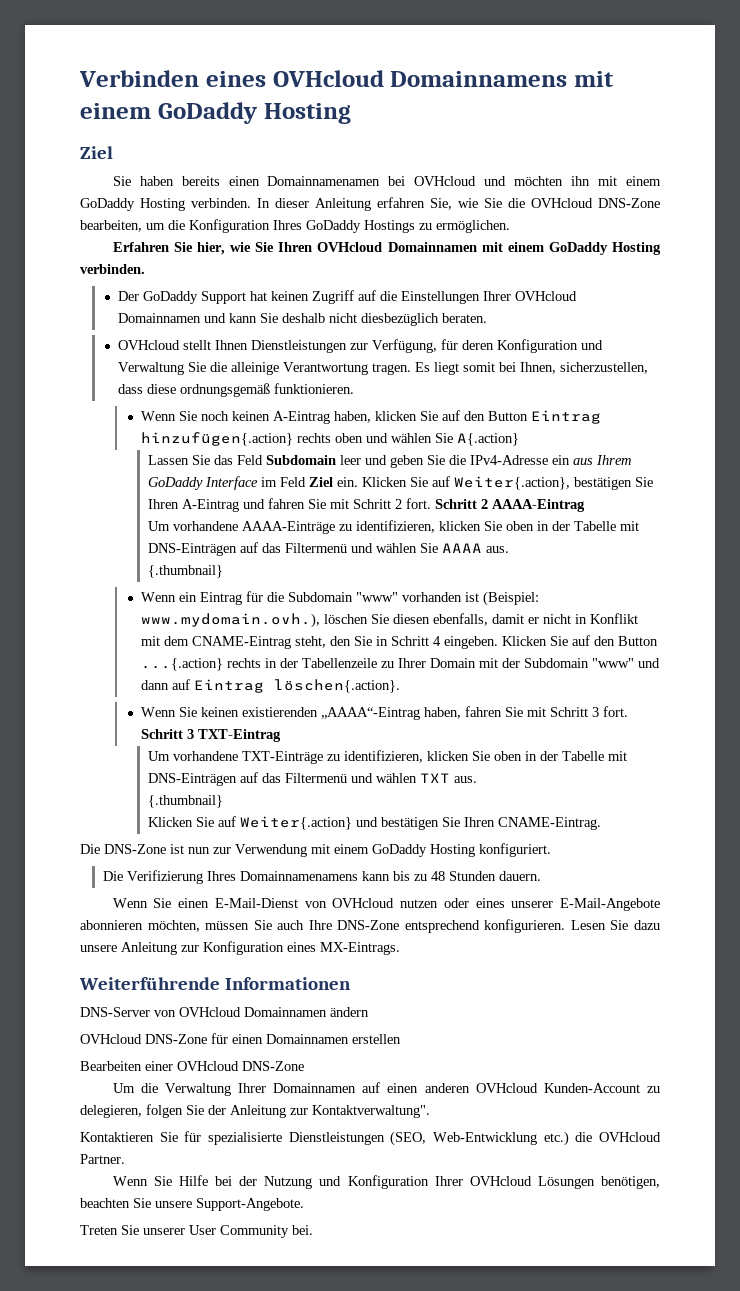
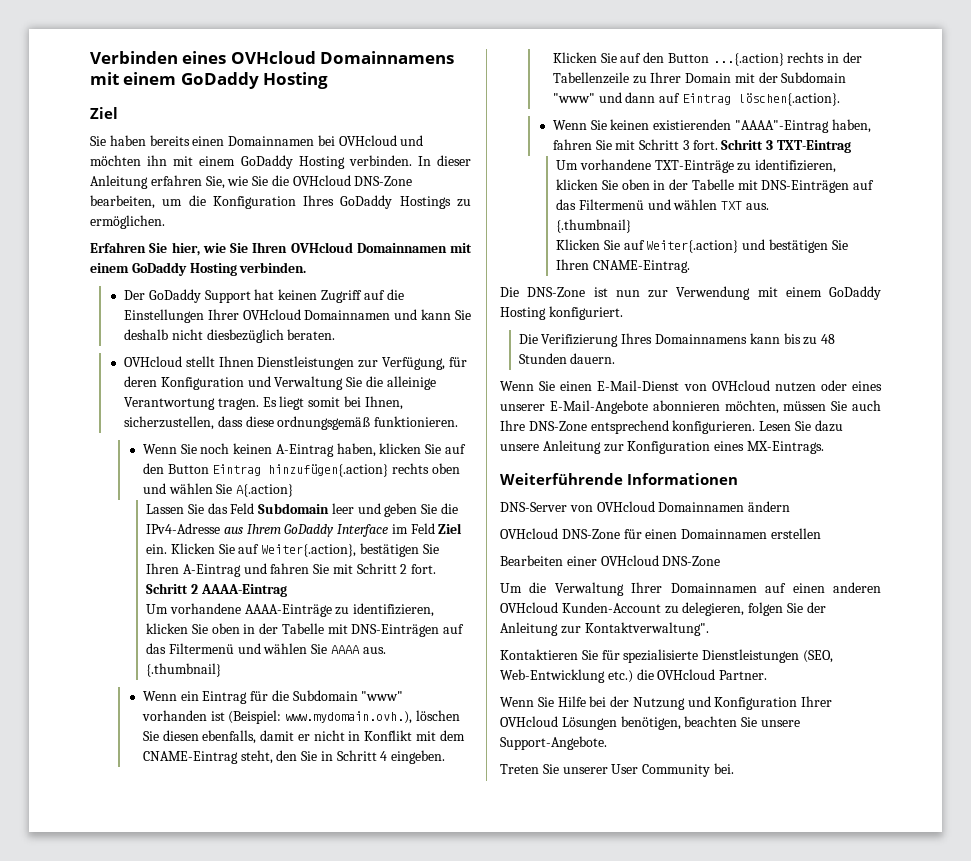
- Sie haben bereits einen Domainnamenamen bei OVHcloud und möchten ihn mit einem GoDaddy Hosting verbinden.
+ Sie haben bereits einen Domainnamen bei OVHcloud und möchten ihn mit einem GoDaddy Hosting verbinden.
- Lassen Sie das Feld Subdomain leer und geben Sie die IPv4-Adresse ein aus Ihrem GoDaddy Interface im Feld Ziel ein.
+ Lassen Sie das Feld Subdomain leer und geben Sie die IPv4-Adresse aus Ihrem GoDaddy Interface im Feld Ziel ein.
- Wenn Sie keinen existierenden „AAAA“-Eintrag haben, fahren Sie mit Schritt 3 fort.
+ Wenn Sie keinen existierenden "AAAA"-Eintrag haben, fahren Sie mit Schritt 3 fort.
- Die Verifizierung Ihres Domainnamenamens kann bis zu 48 Stunden dauern.
+ Die Verifizierung Ihres Domainnamens kann bis zu 48 Stunden dauern.

